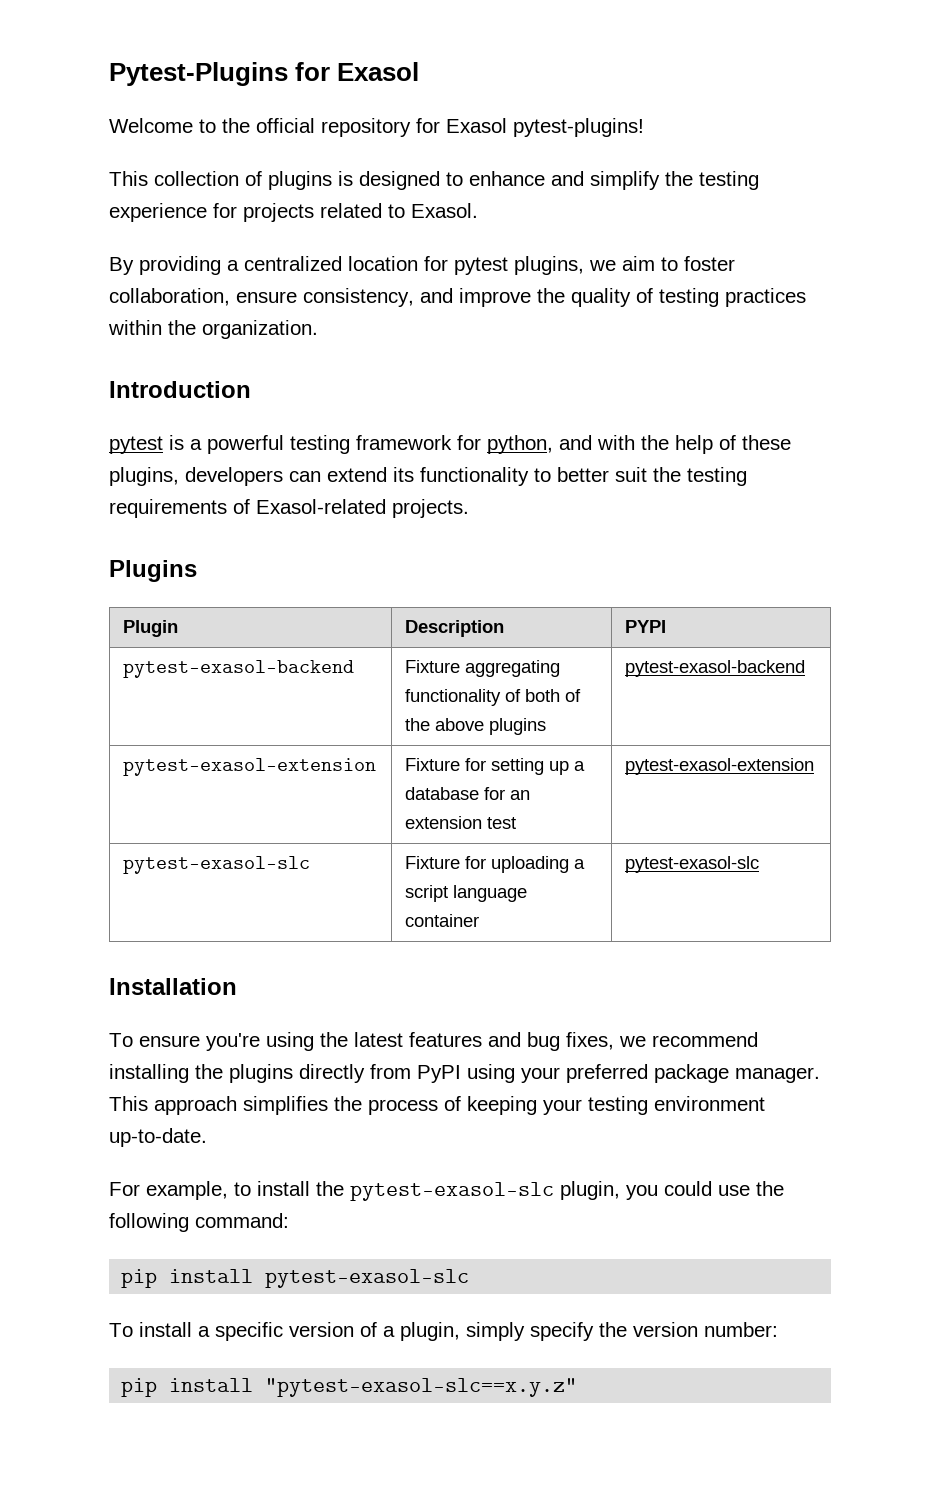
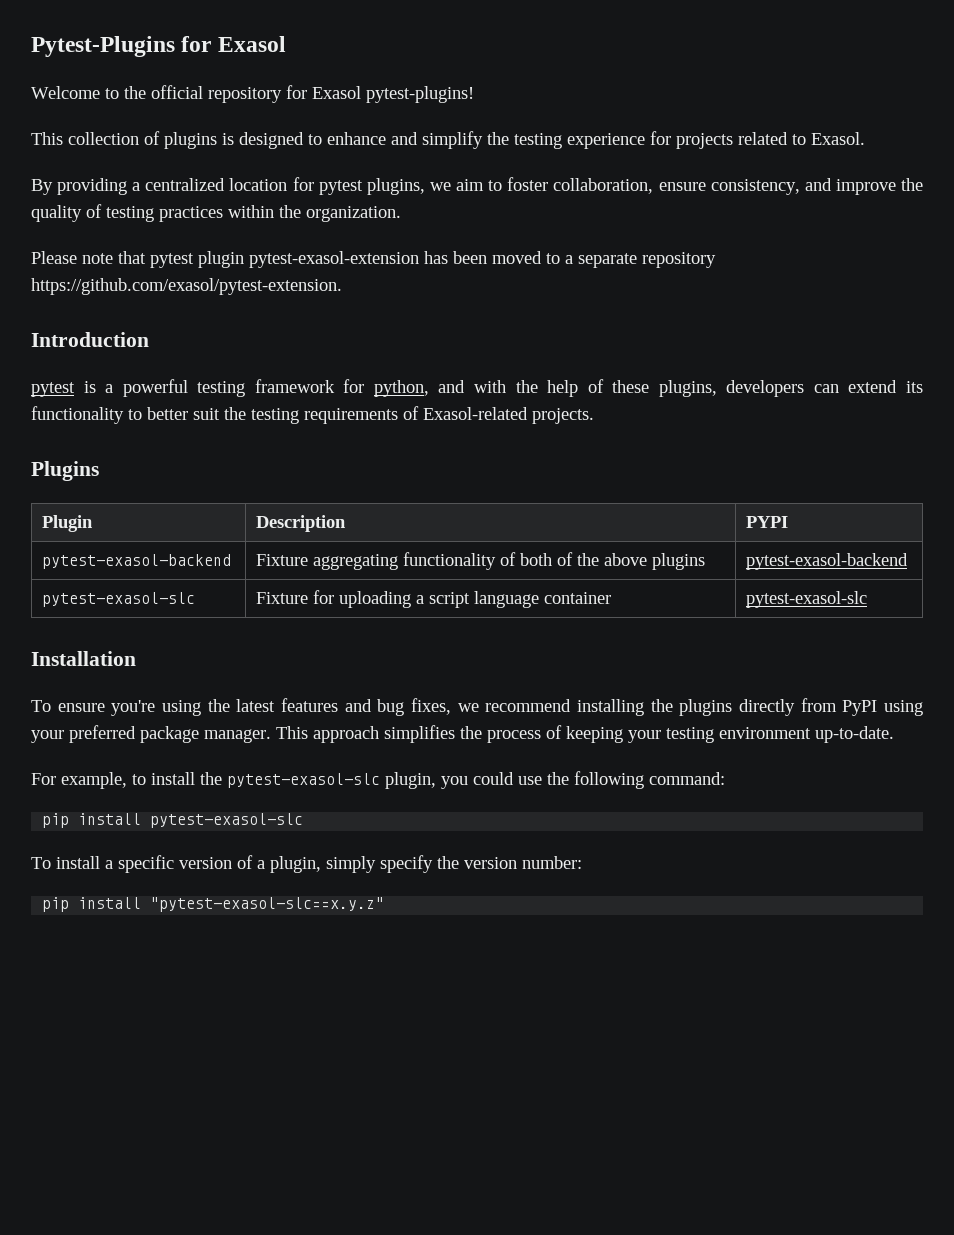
+ Please note that pytest plugin pytest-exasol-extension has been moved to a separate repository https://github.com/exasol/pytest-extension.
- pytest-exasol-extension | Fixture for setting up a database for an extension test | pytest-exasol-extension

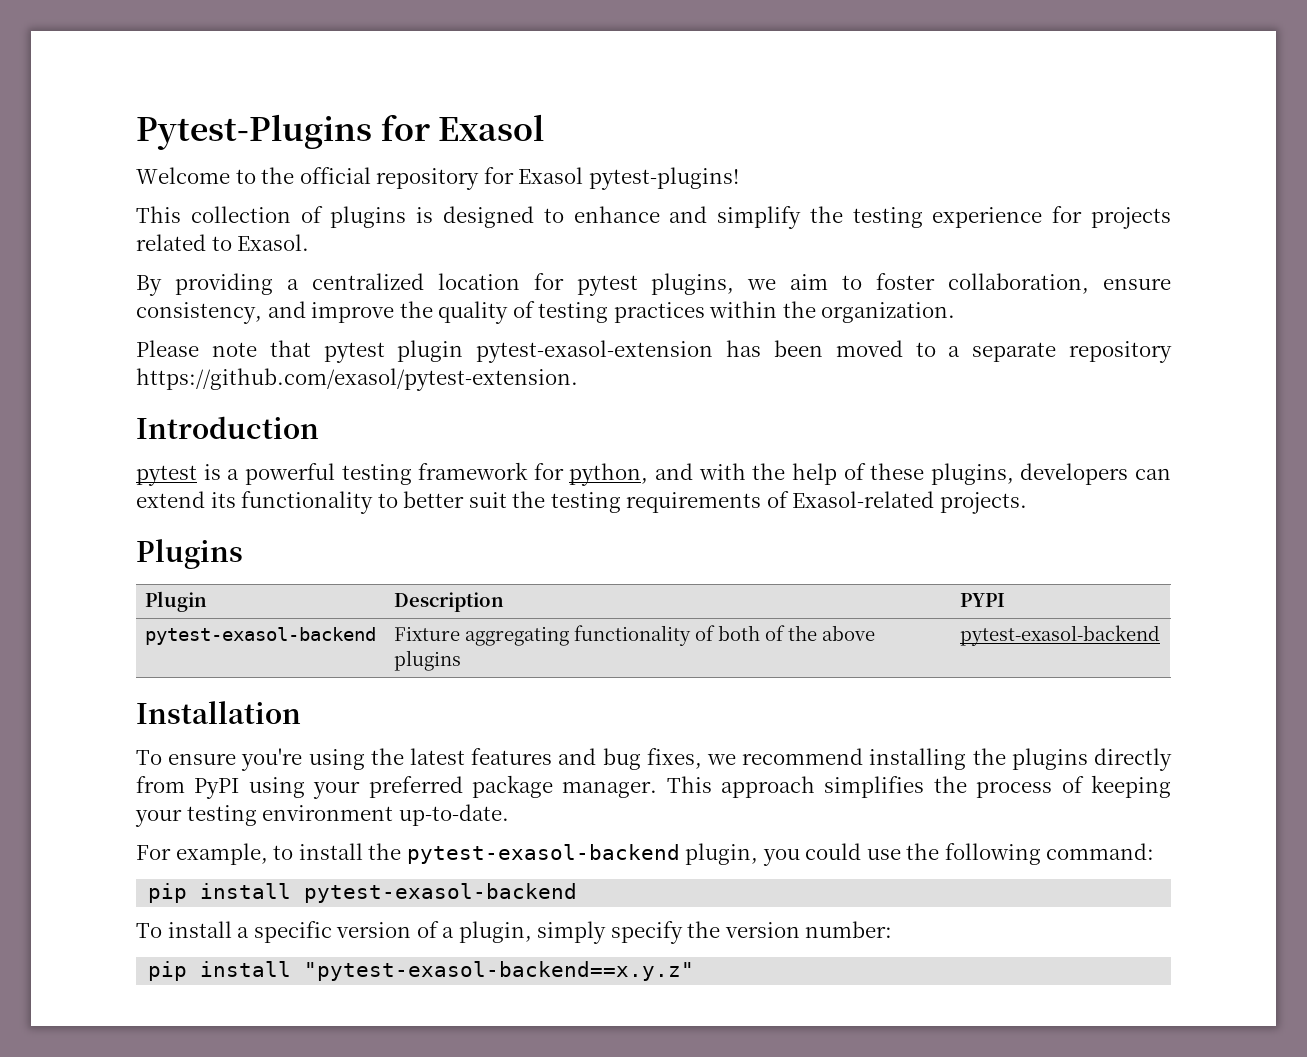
- pytest-exasol-slc | Fixture for uploading a script language container | pytest-exasol-slc
- For example, to install the pytest-exasol-slc plugin, you could use the following command:
+ For example, to install the pytest-exasol-backend plugin, you could use the following command:
- pip install pytest-exasol-slc
+ pip install pytest-exasol-backend
- pip install "pytest-exasol-slc==x.y.z"
+ pip install "pytest-exasol-backend==x.y.z"

